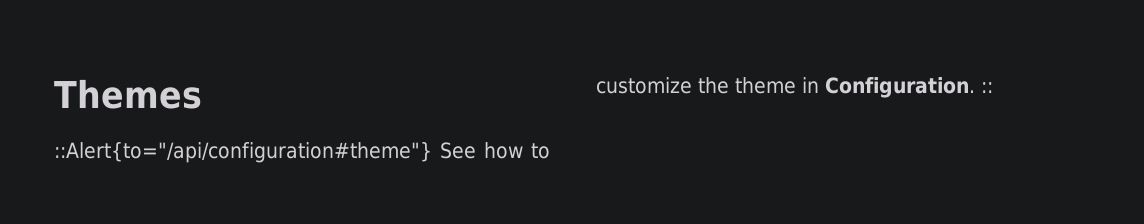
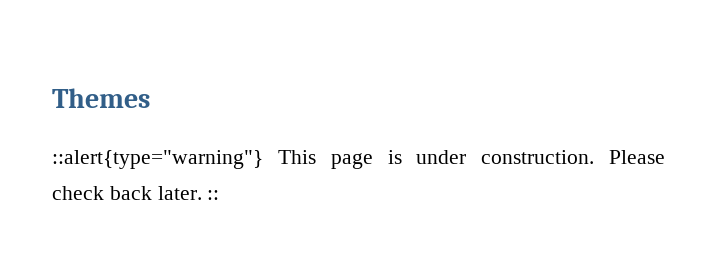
- ::Alert{to="/api/configuration#theme"} See how to customize the theme in Configuration. ::
+ ::alert{type="warning"} This page is under construction. Please check back later. ::

